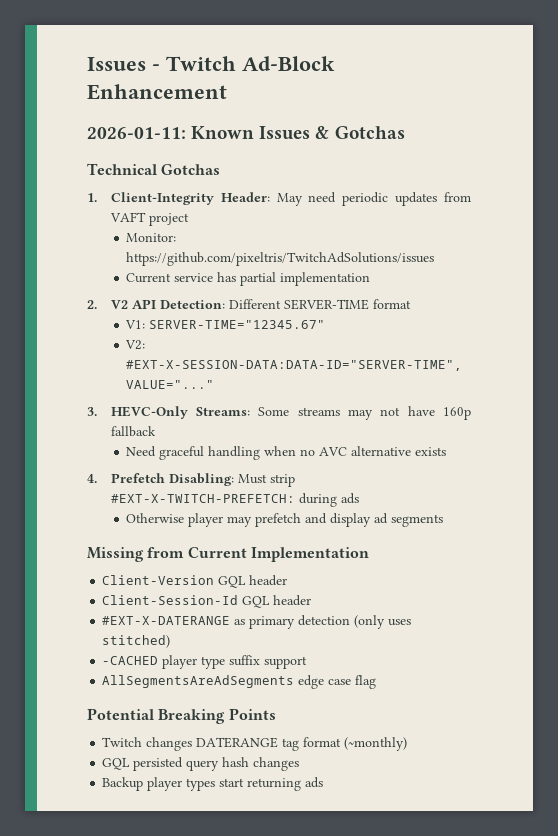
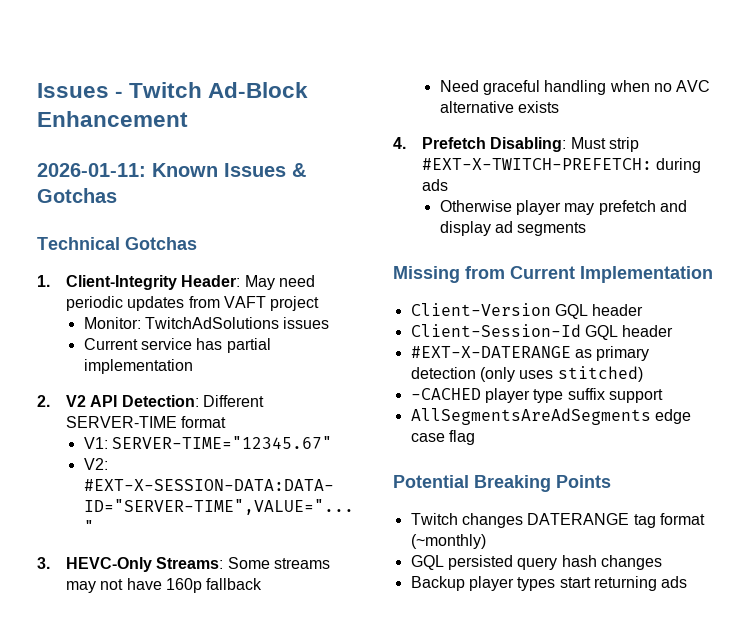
- Monitor: https://github.com/pixeltris/TwitchAdSolutions/issues
+ Monitor: TwitchAdSolutions issues

